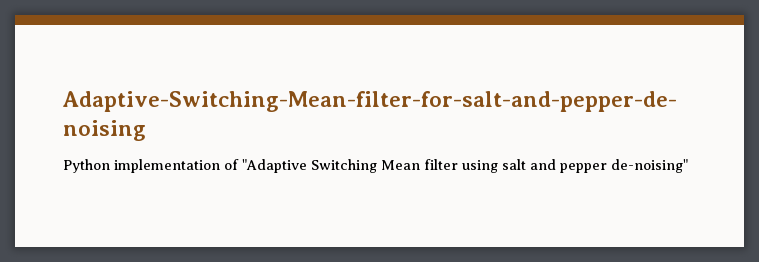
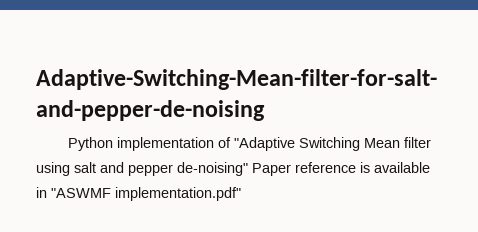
- Python implementation of "Adaptive Switching Mean filter using salt and pepper de-noising"
+ Python implementation of "Adaptive Switching Mean filter using salt and pepper de-noising" Paper reference is available in "ASWMF implementation.pdf"

